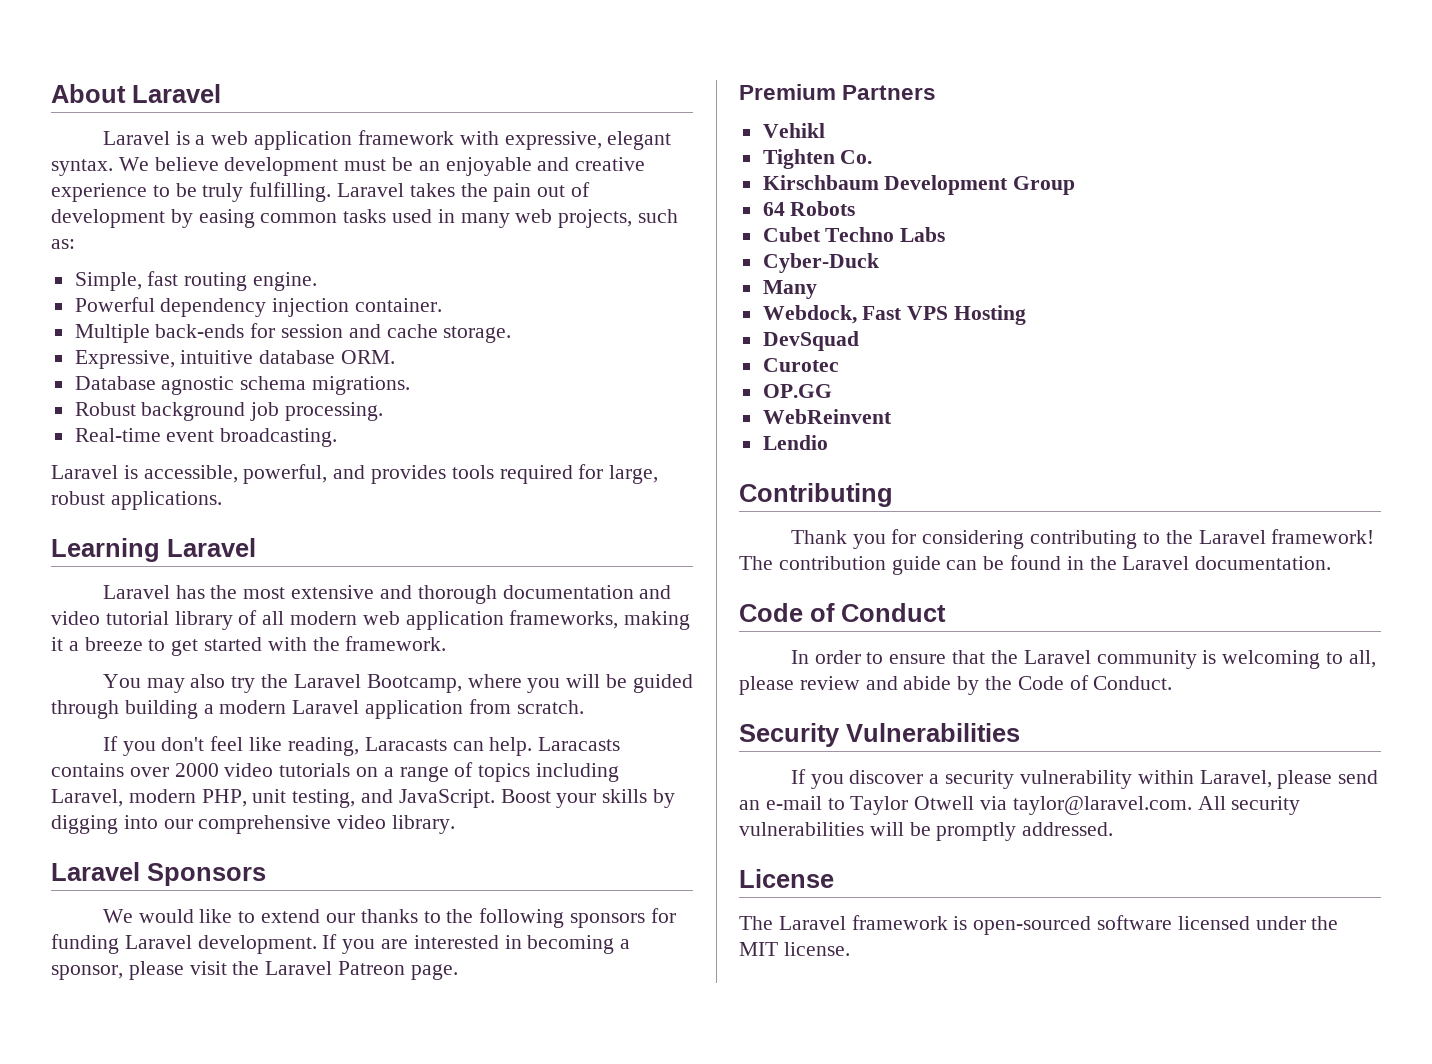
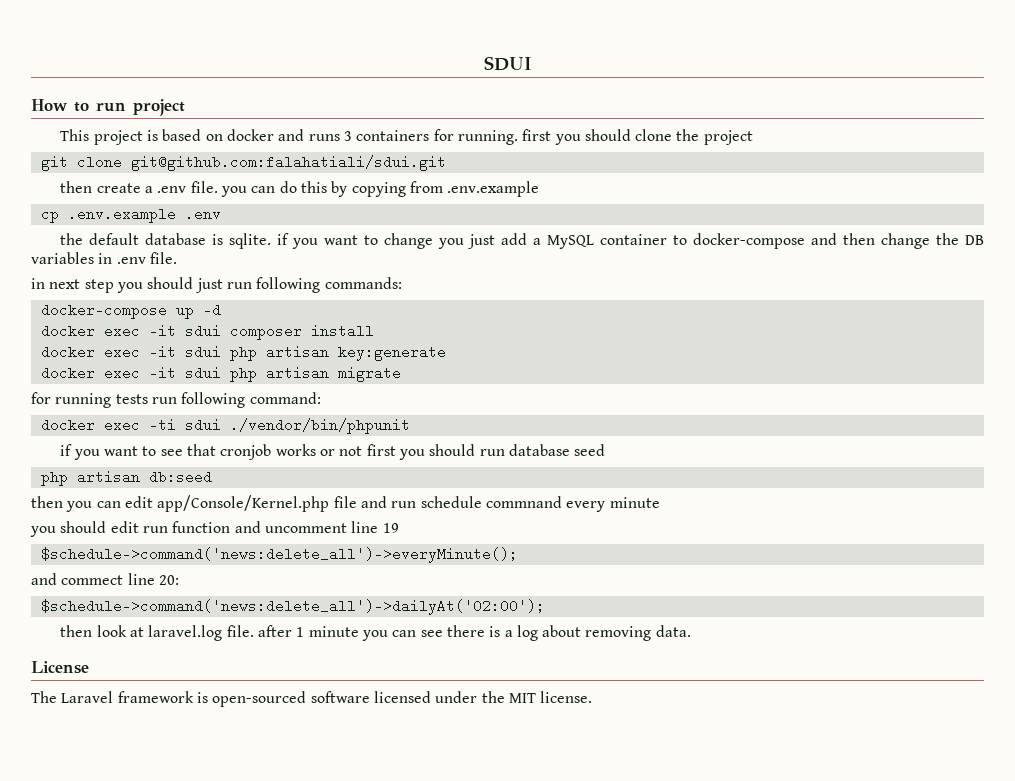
- About Laravel
- Laravel is a web application framework with expressive, elegant syntax. We believe development must be an enjoyable and creative experience to be truly fulfilling. Laravel takes the pain out of development by easing common tasks used in many web projects, such as:
- Simple, fast routing engine.
- Powerful dependency injection container.
- Multiple back-ends for session and cache storage.
- Expressive, intuitive database ORM.
- Database agnostic schema migrations.
- Robust background job processing.
- Real-time event broadcasting.
- Laravel is accessible, powerful, and provides tools required for large, robust applications.
- Learning Laravel
- Laravel has the most extensive and thorough documentation and video tutorial library of all modern web application frameworks, making it a breeze to get started with the framework.
- You may also try the Laravel Bootcamp, where you will be guided through building a modern Laravel application from scratch.
- If you don't feel like reading, Laracasts can help. Laracasts contains over 2000 video tutorials on a range of topics including Laravel, modern PHP, unit testing, and JavaScript. Boost your skills by digging into our comprehensive video library.
- Laravel Sponsors
- We would like to extend our thanks to the following sponsors for funding Laravel development. If you are interested in becoming a sponsor, please visit the Laravel Patreon page.
- Premium Partners
- Vehikl
- Tighten Co.
- Kirschbaum Development Group
- 64 Robots
- Cubet Techno Labs
- Cyber-Duck
- Many
- Webdock, Fast VPS Hosting
- DevSquad
- Curotec
- OP.GG
- WebReinvent
- Lendio
- Contributing
- Thank you for considering contributing to the Laravel framework! The contribution guide can be found in the Laravel documentation.
- Code of Conduct
- In order to ensure that the Laravel community is welcoming to all, please review and abide by the Code of Conduct.
- Security Vulnerabilities
- If you discover a security vulnerability within Laravel, please send an e-mail to Taylor Otwell via taylor@laravel.com. All security vulnerabilities will be promptly addressed.
+ SDUI
+ How to run project
+ This project is based on docker and runs 3 containers for running. first you should clone the project
+ git clone git@github.com:falahatiali/sdui.git
+ then create a .env file. you can do this by copying from .env.example
+ cp .env.example .env
+ the default database is sqlite. if you want to change you just add a MySQL container to docker-compose and then change the DB variables in .env file.
+ in next step you should just run following commands:
+ docker-compose up -d
+ docker exec -it sdui composer install
+ docker exec -it sdui php artisan key:generate
+ docker exec -it sdui php artisan migrate
+ for running tests run following command:
+ docker exec -ti sdui ./vendor/bin/phpunit
+ if you want to see that cronjob works or not first you should run database seed
+ php artisan db:seed
+ then you can edit app/Console/Kernel.php file and run schedule commnand every minute
+ you should edit run function and uncomment line 19
+ $schedule->command('news:delete_all')->everyMinute();
+ and commect line 20:
+ $schedule->command('news:delete_all')->dailyAt('02:00');
+ then look at laravel.log file. after 1 minute you can see there is a log about removing data.

